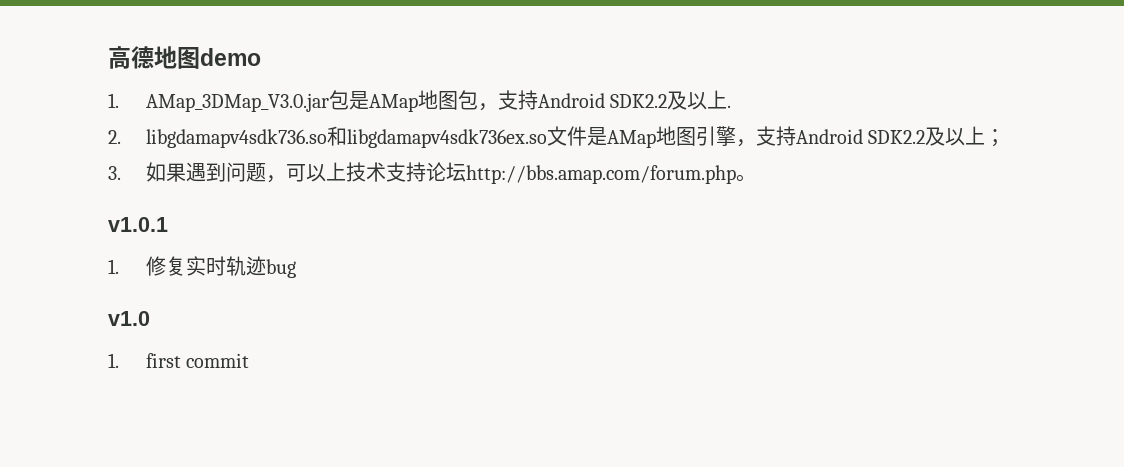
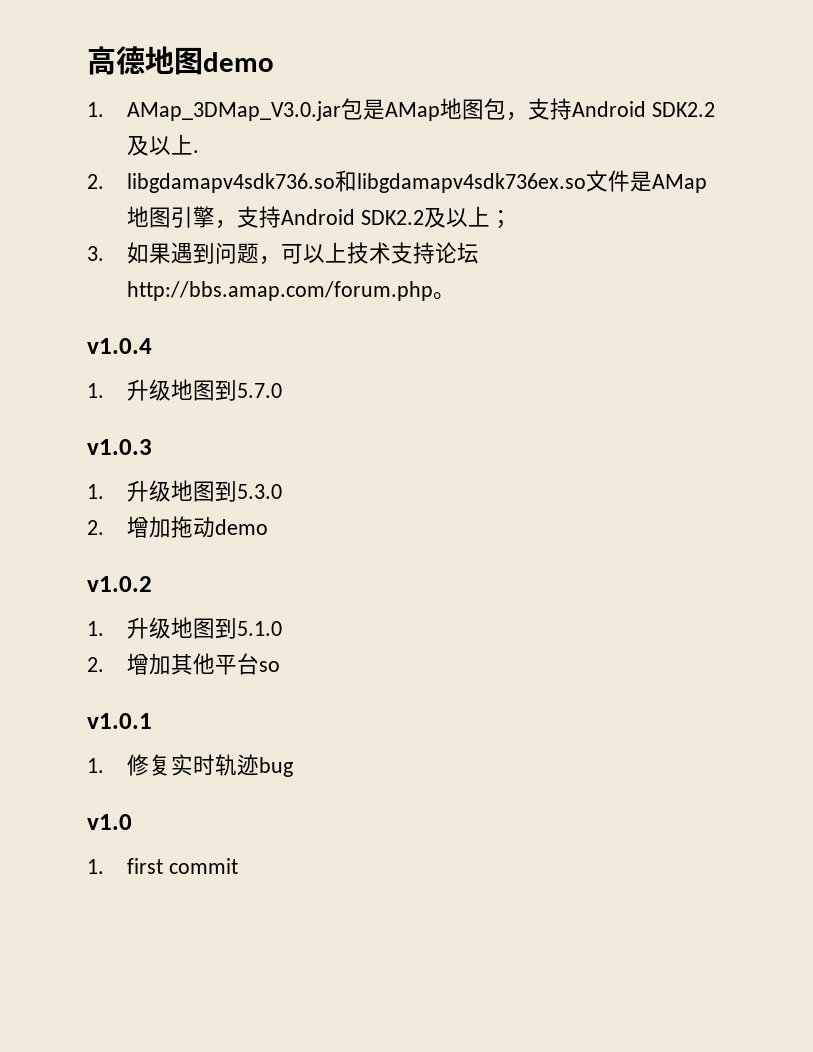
+ v1.0.4
+ 1.升级地图到5.7.0
+ v1.0.3
+ 1.升级地图到5.3.0
+ 2.增加拖动demo
+ v1.0.2
+ 1.升级地图到5.1.0
+ 2.增加其他平台so

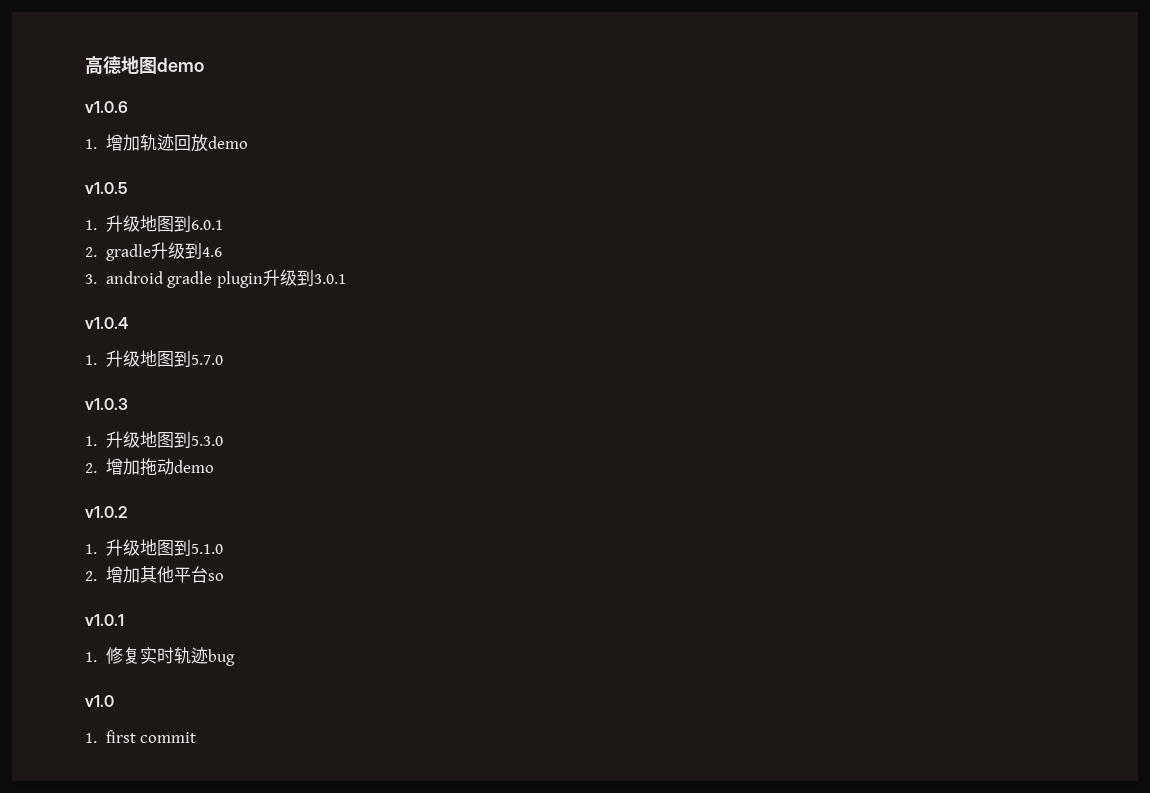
- 1. AMap_3DMap_V3.0.jar包是AMap地图包，支持Android SDK2.2及以上.
- 2. libgdamapv4sdk736.so和libgdamapv4sdk736ex.so文件是AMap地图引擎，支持Android SDK2.2及以上；
- 3.如果遇到问题，可以上技术支持论坛http://bbs.amap.com/forum.php。
+ v1.0.6
+ 1.增加轨迹回放demo
+ v1.0.5
+ 1.升级地图到6.0.1
+ 2. gradle升级到4.6
+ 3. android gradle plugin升级到3.0.1

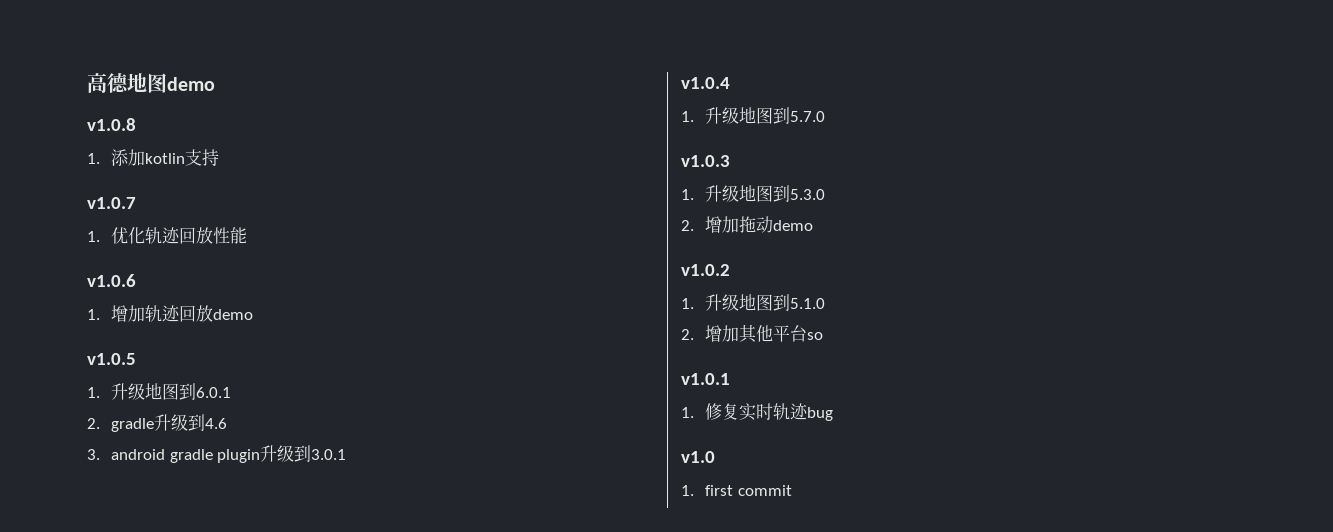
+ v1.0.8
+ 1.添加kotlin支持
+ v1.0.7
+ 1.优化轨迹回放性能

